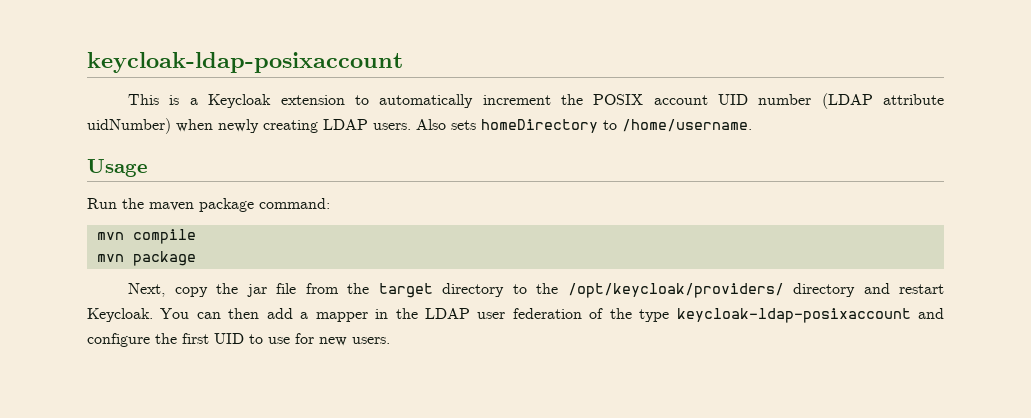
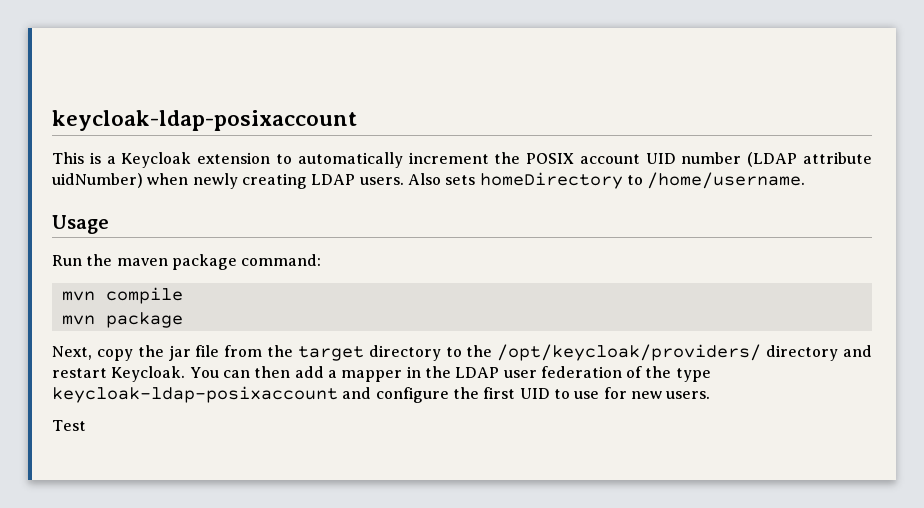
+ Test

